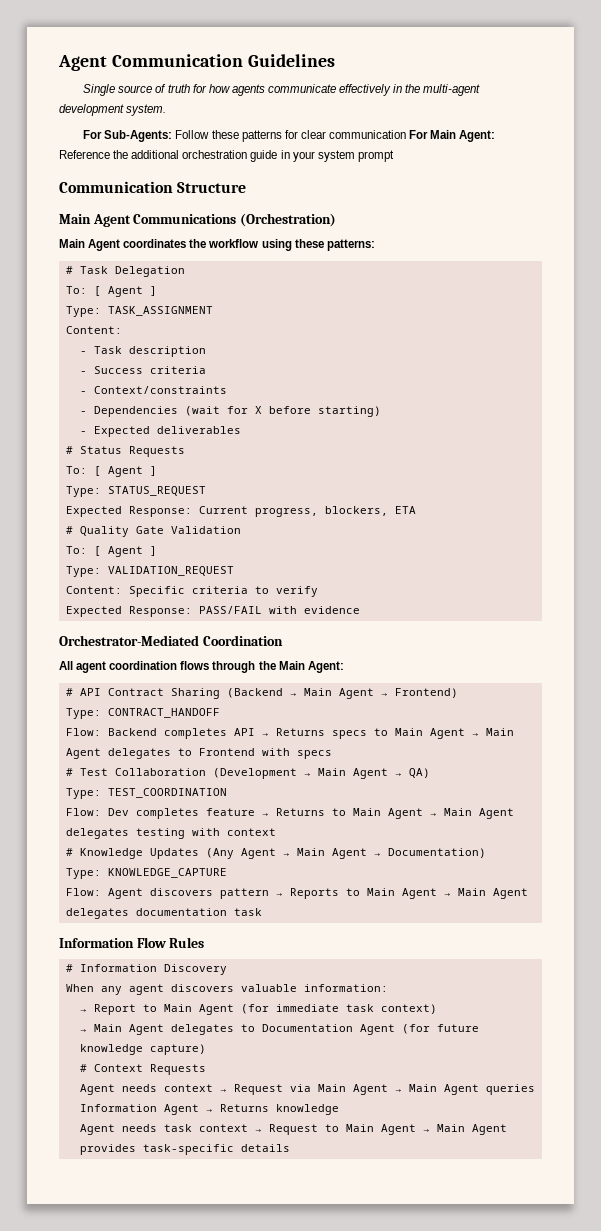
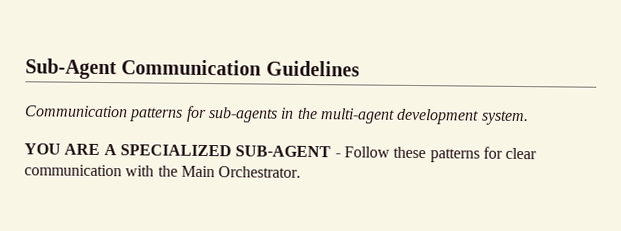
- Agent Communication Guidelines
+ Sub-Agent Communication Guidelines
- Single source of truth for how agents communicate effectively in the multi-agent development system.
+ Communication patterns for sub-agents in the multi-agent development system.
- For Sub-Agents: Follow these patterns for clear communication For Main Agent: Reference the additional orchestration guide in your system prompt
- Communication Structure
- Main Agent Communications (Orchestration)
- Main Agent coordinates the workflow using these patterns:
- # Task Delegation
- To: [ Agent ]
- Type: TASK_ASSIGNMENT
- Content:
- - Task description
- - Success criteria
- - Context/constraints
- - Dependencies (wait for X before starting)
- - Expected deliverables
- # Status Requests
- To: [ Agent ]
- Type: STATUS_REQUEST
- Expected Response: Current progress, blockers, ETA
- # Quality Gate Validation
- To: [ Agent ]
- Type: VALIDATION_REQUEST
- Content: Specific criteria to verify
- Expected Response: PASS/FAIL with evidence
- Orchestrator-Mediated Coordination
- All agent coordination flows through the Main Agent:
- # API Contract Sharing (Backend → Main Agent → Frontend)
- Type: CONTRACT_HANDOFF
- Flow: Backend completes API → Returns specs to Main Agent → Main Agent delegates to Frontend with specs
- # Test Collaboration (Development → Main Agent → QA)
- Type: TEST_COORDINATION
- Flow: Dev completes feature → Returns to Main Agent → Main Agent delegates testing with context
- # Knowledge Updates (Any Agent → Main Agent → Documentation)
- Type: KNOWLEDGE_CAPTURE
- Flow: Agent discovers pattern → Reports to Main Agent → Main Agent delegates documentation task
- Information Flow Rules
- # Information Discovery
- When any agent discovers valuable information:
- → Report to Main Agent (for immediate task context)
- → Main Agent delegates to Documentation Agent (for future knowledge capture)
- # Context Requests
- Agent needs context → Request via Main Agent → Main Agent queries Information Agent → Returns knowledge
- Agent needs task context → Request to Main Agent → Main Agent provides task-specific details
+ YOU ARE A SPECIALIZED SUB-AGENT - Follow these patterns for clear communication with the Main Orchestrator.

